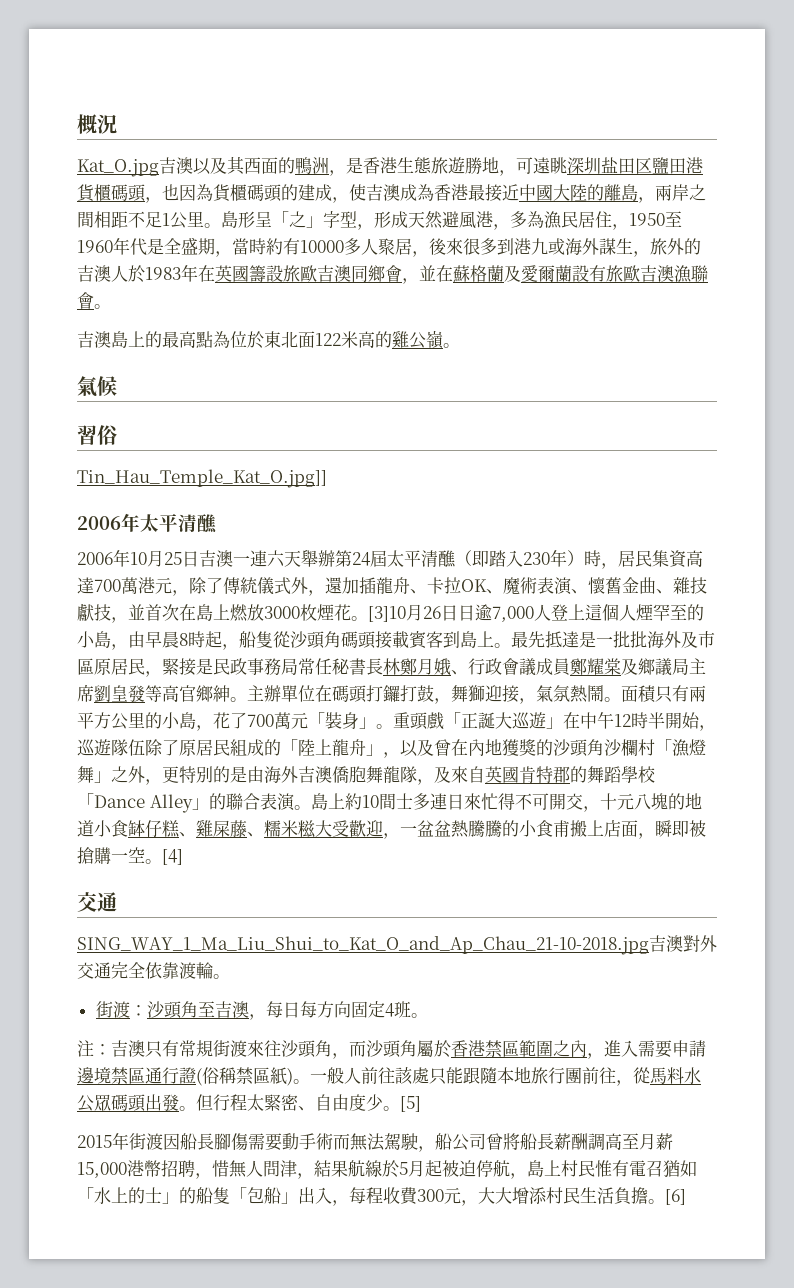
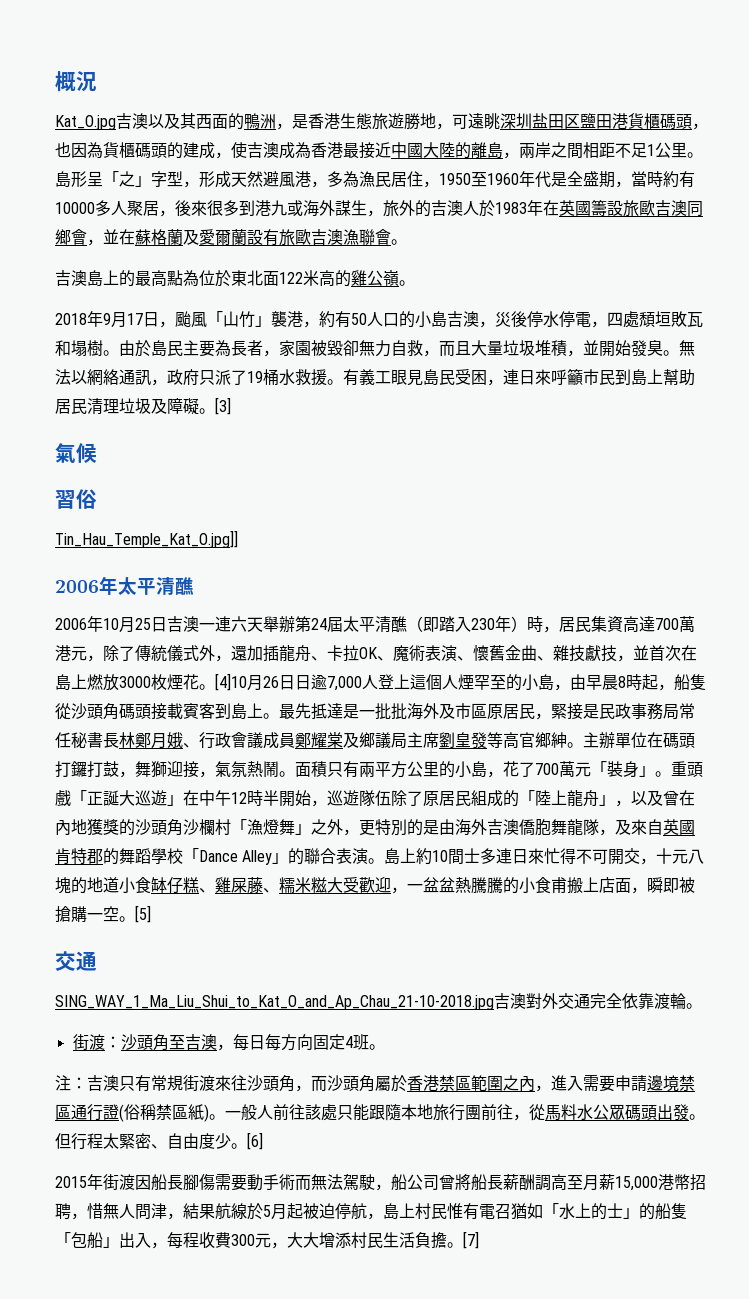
+ 2018年9月17日，颱風「山竹」襲港，約有50人口的小島吉澳，災後停水停電，四處頹垣敗瓦和塌樹。由於島民主要為長者，家園被毀卻無力自救，而且大量垃圾堆積，並開始發臭。無法以網絡通訊，政府只派了19桶水救援。有義工眼見島民受困，連日來呼籲市民到島上幫助居民清理垃圾及障礙。[3]
- [3]10月26日日逾7,000人登上這個人煙罕至的小島，由早晨8時起，船隻從沙頭角碼頭接載賓客到島上。
+ [4]10月26日日逾7,000人登上這個人煙罕至的小島，由早晨8時起，船隻從沙頭角碼頭接載賓客到島上。
- [4]
+ [5]
- [5]
+ [6]
- [6]
+ [7]

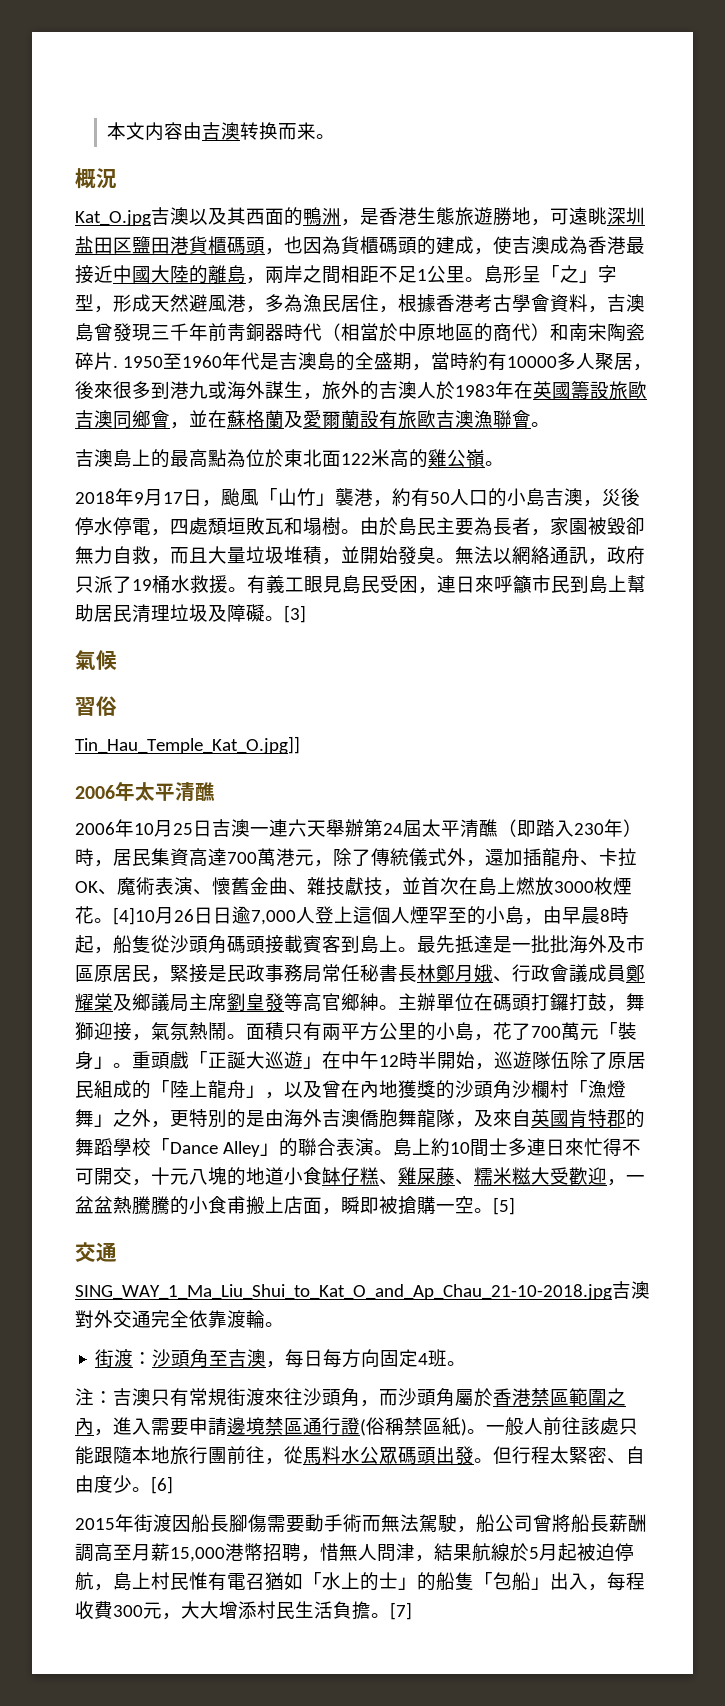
+ 本文内容由吉澳转换而来。
- 島形呈「之」字型，形成天然避風港，多為漁民居住，1950至1960年代是全盛期，當時約有10000多人聚居，後來很多到港九或海外謀生，旅外的吉澳人於1983年在英國籌設旅歐吉澳同鄉會，並在蘇格蘭及愛爾蘭設有旅歐吉澳漁聯會。
+ 島形呈「之」字型，形成天然避風港，多為漁民居住，根據香港考古學會資料，吉澳島曾發現三千年前靑銅器時代（相當於中原地區的商代）和南宋陶瓷碎片. 1950至1960年代是吉澳島的全盛期，當時約有10000多人聚居，後來很多到港九或海外謀生，旅外的吉澳人於1983年在英國籌設旅歐吉澳同鄉會，並在蘇格蘭及愛爾蘭設有旅歐吉澳漁聯會。

